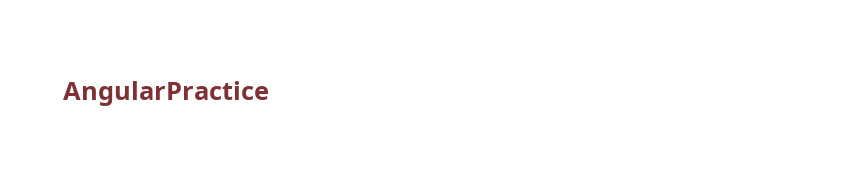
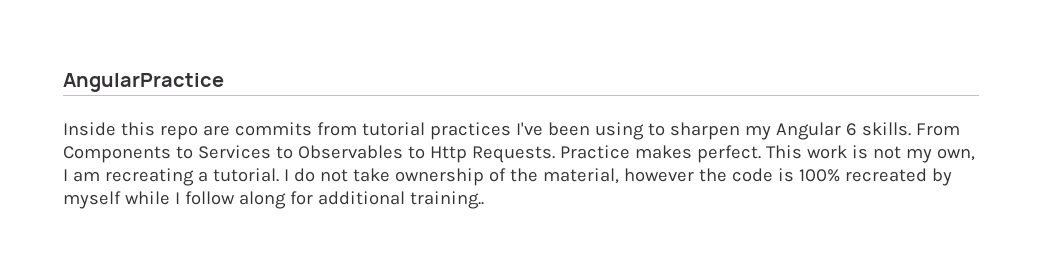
+ Inside this repo are commits from tutorial practices I've been using to sharpen my Angular 6 skills. From Components to Services to Observables to Http Requests. Practice makes perfect. This work is not my own, I am recreating a tutorial. I do not take ownership of the material, however the code is 100% recreated by myself while I follow along for additional training..

